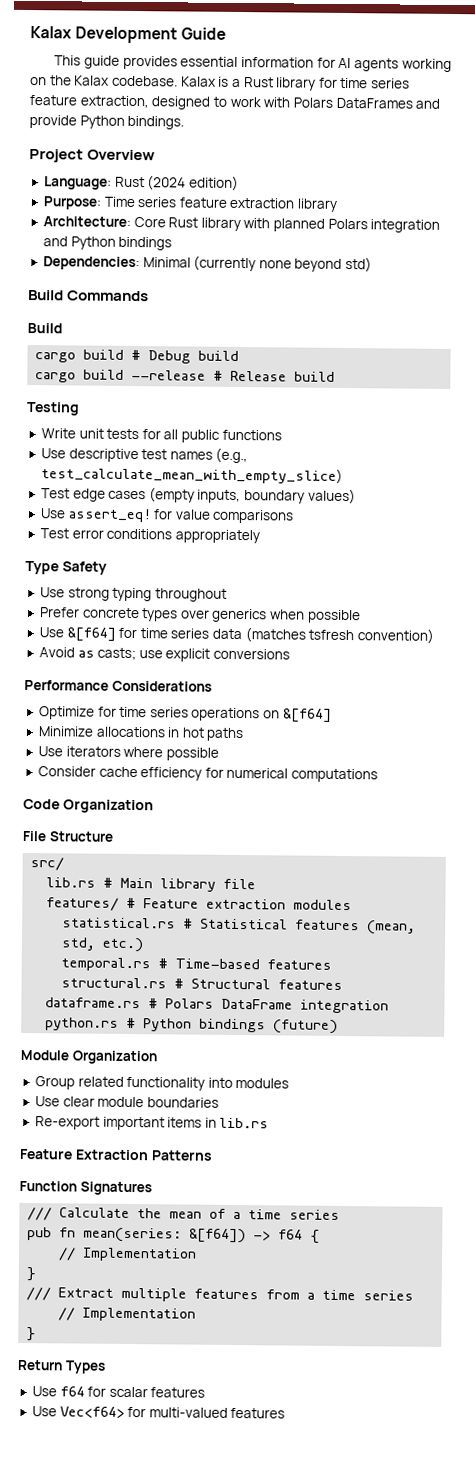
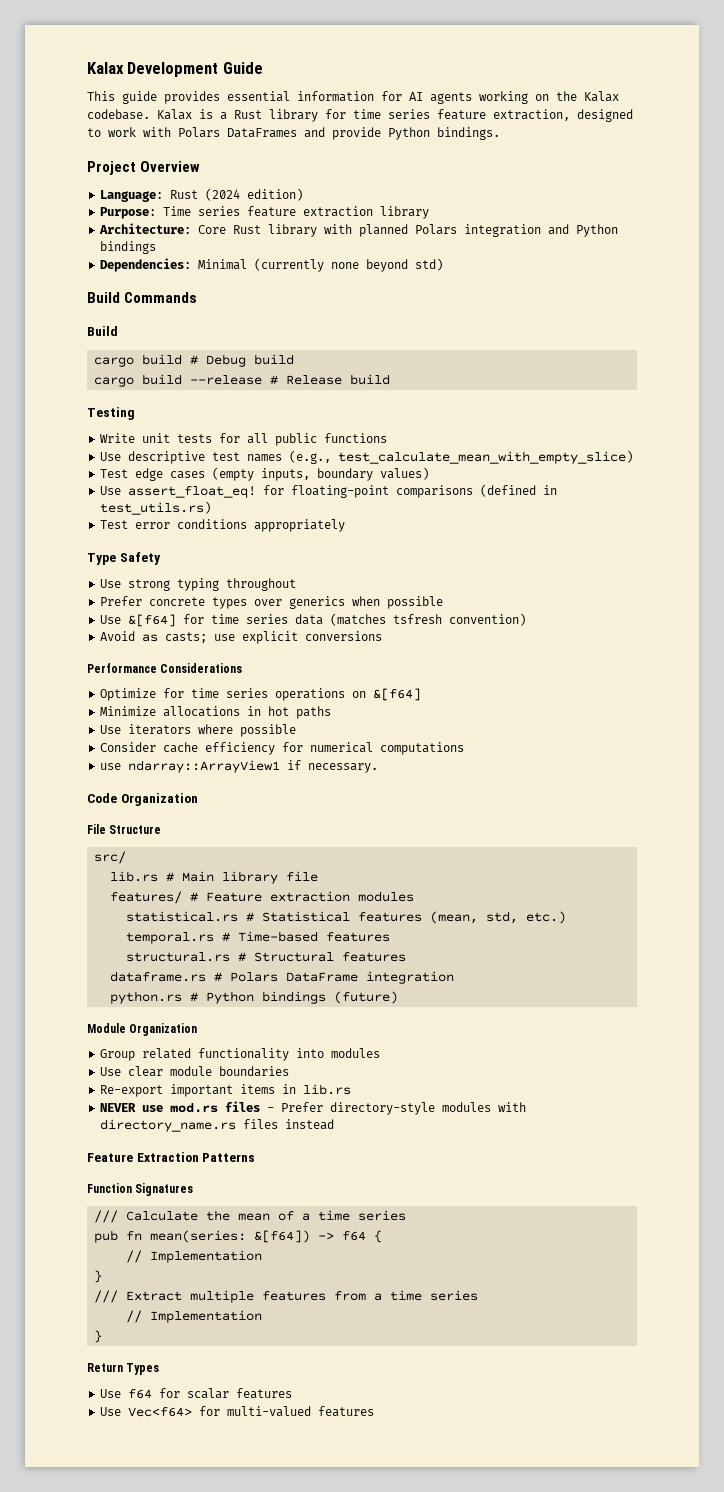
- Use assert_eq! for value comparisons
+ Use assert_float_eq! for floating-point comparisons (defined in test_utils.rs)
+ use ndarray::ArrayView1 if necessary.
+ NEVER use mod.rs files - Prefer directory-style modules with directory_name.rs files instead

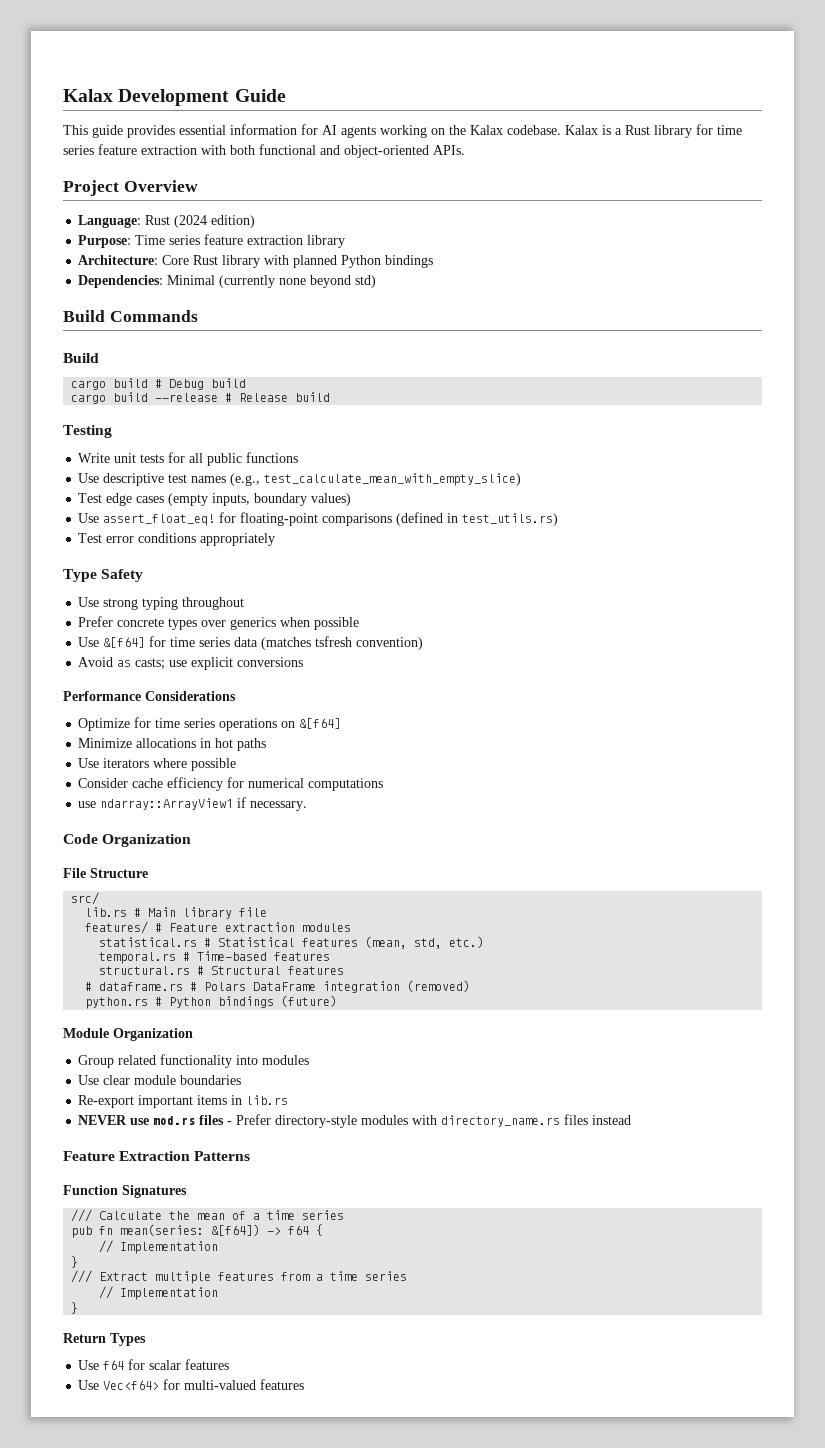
- Kalax is a Rust library for time series feature extraction, designed to work with Polars DataFrames and provide Python bindings.
+ Kalax is a Rust library for time series feature extraction with both functional and object-oriented APIs.
- Architecture: Core Rust library with planned Polars integration and Python bindings
+ Architecture: Core Rust library with planned Python bindings
- dataframe.rs # Polars DataFrame integration
+ # dataframe.rs # Polars DataFrame integration (removed)

